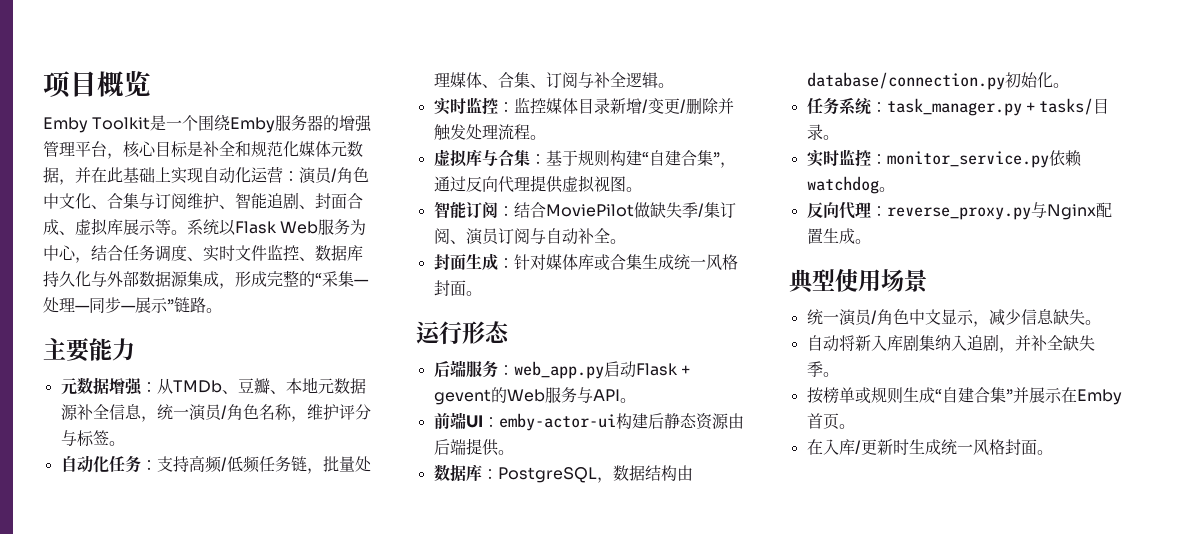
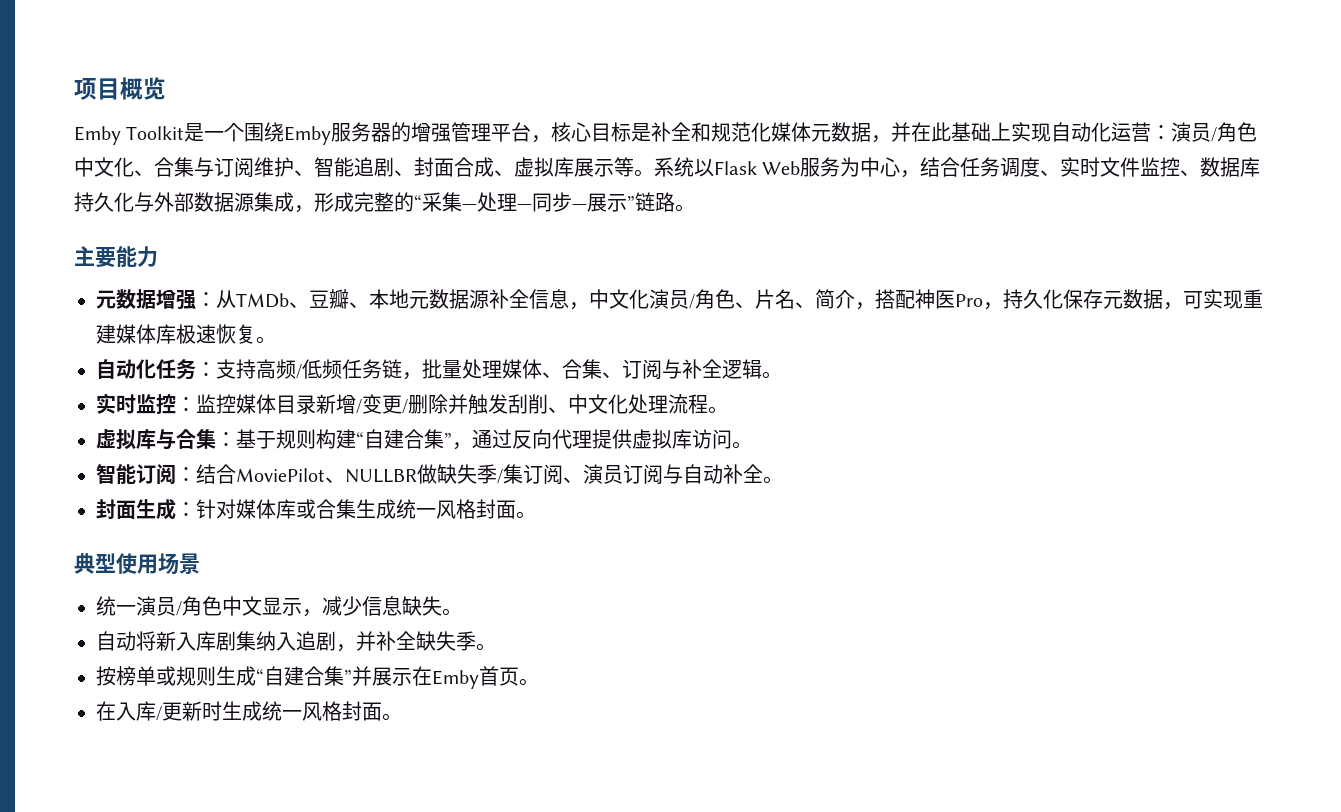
- 元数据增强：从TMDb、豆瓣、本地元数据源补全信息，统一演员/角色名称，维护评分与标签。
+ 元数据增强：从TMDb、豆瓣、本地元数据源补全信息，中文化演员/角色、片名、简介，搭配神医Pro，持久化保存元数据，可实现重建媒体库极速恢复。
- 实时监控：监控媒体目录新增/变更/删除并触发处理流程。
+ 实时监控：监控媒体目录新增/变更/删除并触发刮削、中文化处理流程。
- 虚拟库与合集：基于规则构建“自建合集”，通过反向代理提供虚拟视图。
+ 虚拟库与合集：基于规则构建“自建合集”，通过反向代理提供虚拟库访问。
- 智能订阅：结合MoviePilot做缺失季/集订阅、演员订阅与自动补全。
+ 智能订阅：结合MoviePilot、NULLBR做缺失季/集订阅、演员订阅与自动补全。
- 运行形态
- 后端服务：web_app.py启动Flask + gevent的Web服务与API。
- 前端UI：emby-actor-ui构建后静态资源由后端提供。
- 数据库：PostgreSQL，数据结构由database/connection.py初始化。
- 任务系统：task_manager.py + tasks/目录。
- 实时监控：monitor_service.py依赖watchdog。
- 反向代理：reverse_proxy.py与Nginx配置生成。

